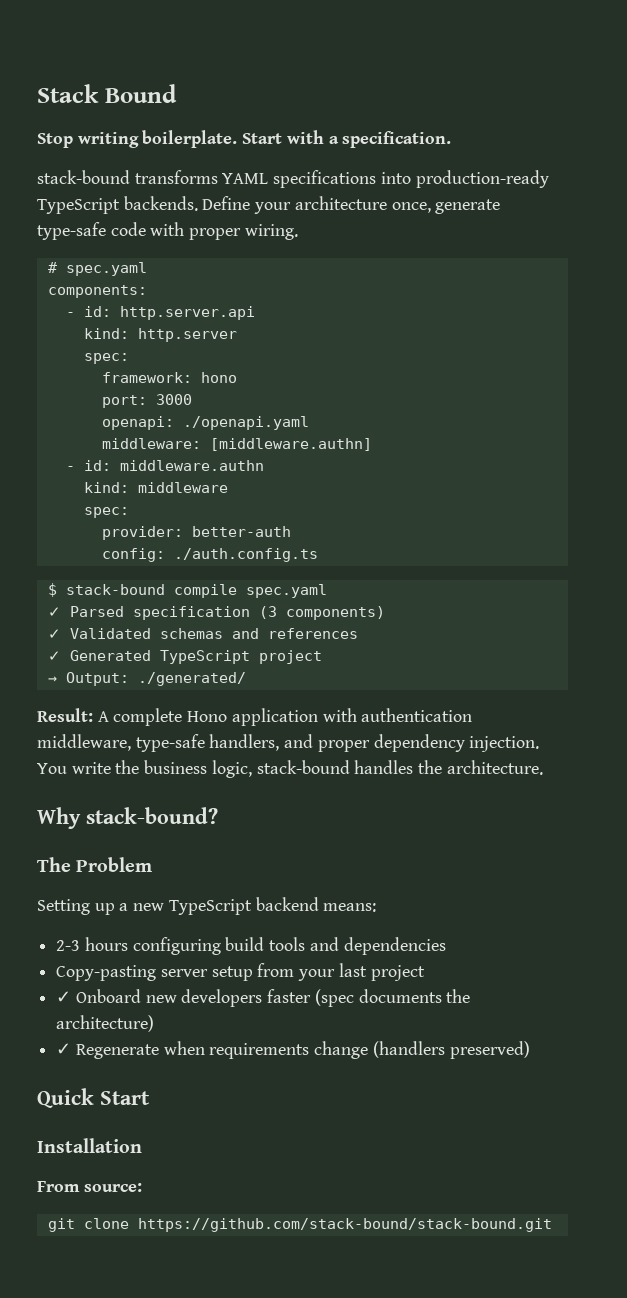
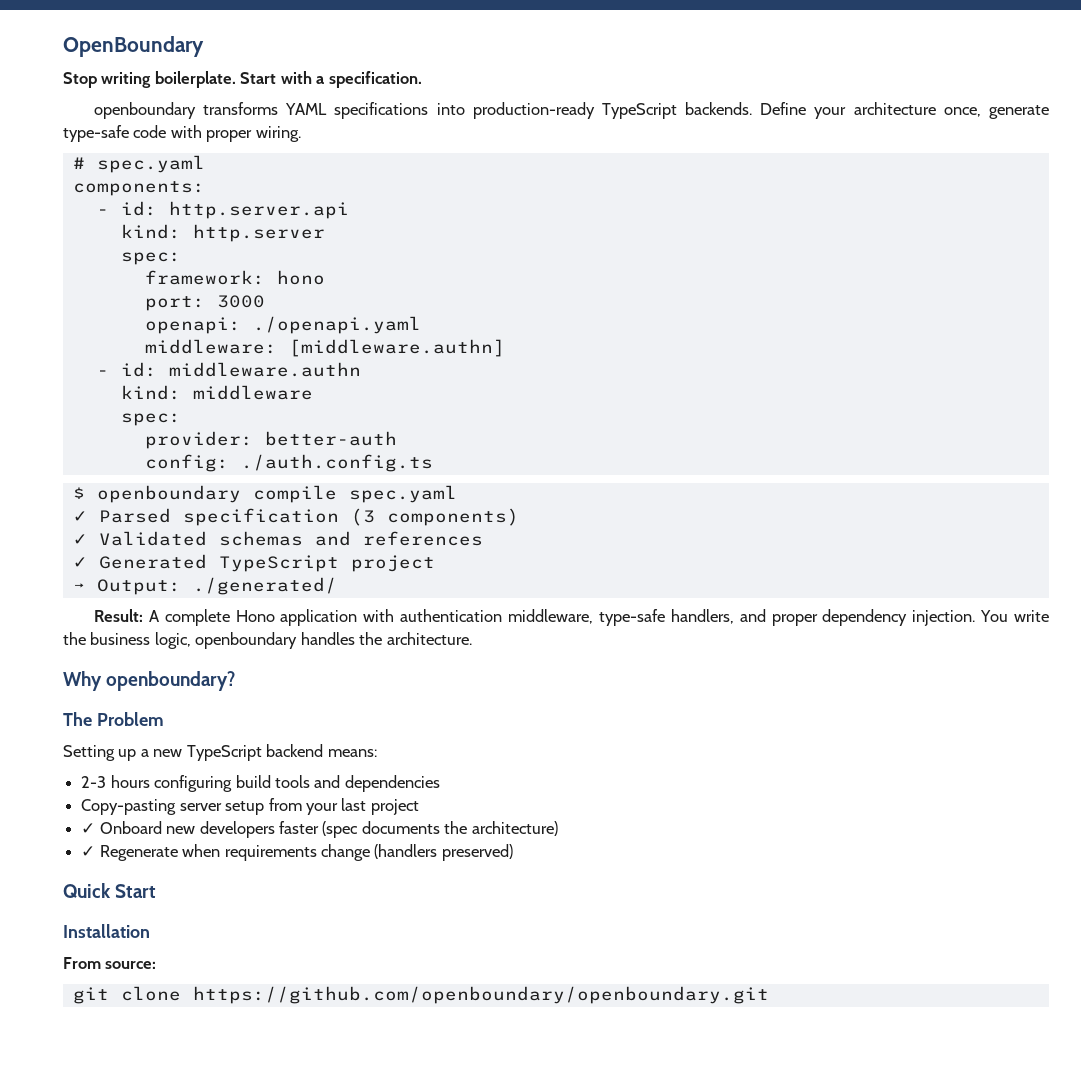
- Stack Bound
+ OpenBoundary
- stack-bound transforms YAML specifications into production-ready TypeScript backends.
+ openboundary transforms YAML specifications into production-ready TypeScript backends.
- $ stack-bound compile spec.yaml
+ $ openboundary compile spec.yaml
- You write the business logic, stack-bound handles the architecture.
+ You write the business logic, openboundary handles the architecture.
- Why stack-bound?
+ Why openboundary?
- git clone https://github.com/stack-bound/stack-bound.git
+ git clone https://github.com/openboundary/openboundary.git

